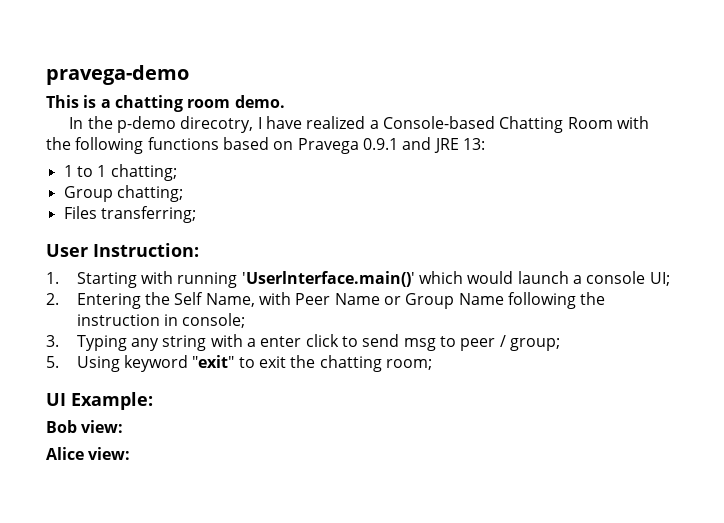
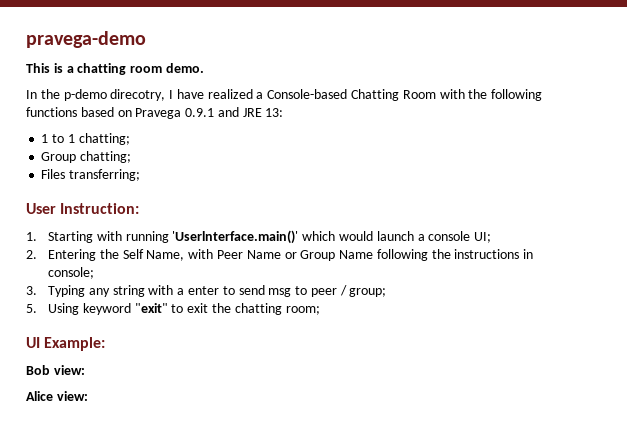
- 2. Entering the Self Name, with Peer Name or Group Name following the instruction in console;
+ 2. Entering the Self Name, with Peer Name or Group Name following the instructions in console;
- 3. Typing any string with a enter click to send msg to peer / group;
+ 3. Typing any string with a enter to send msg to peer / group;

